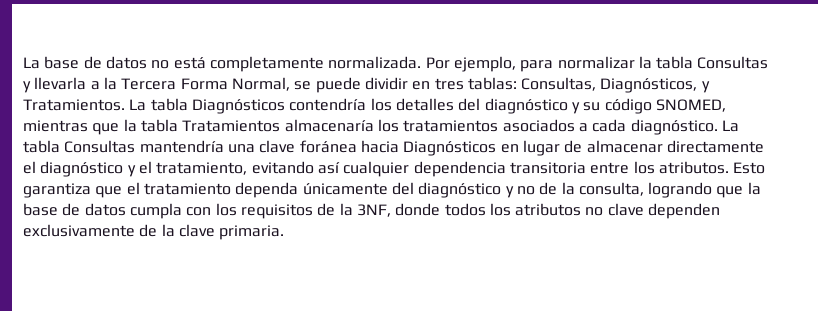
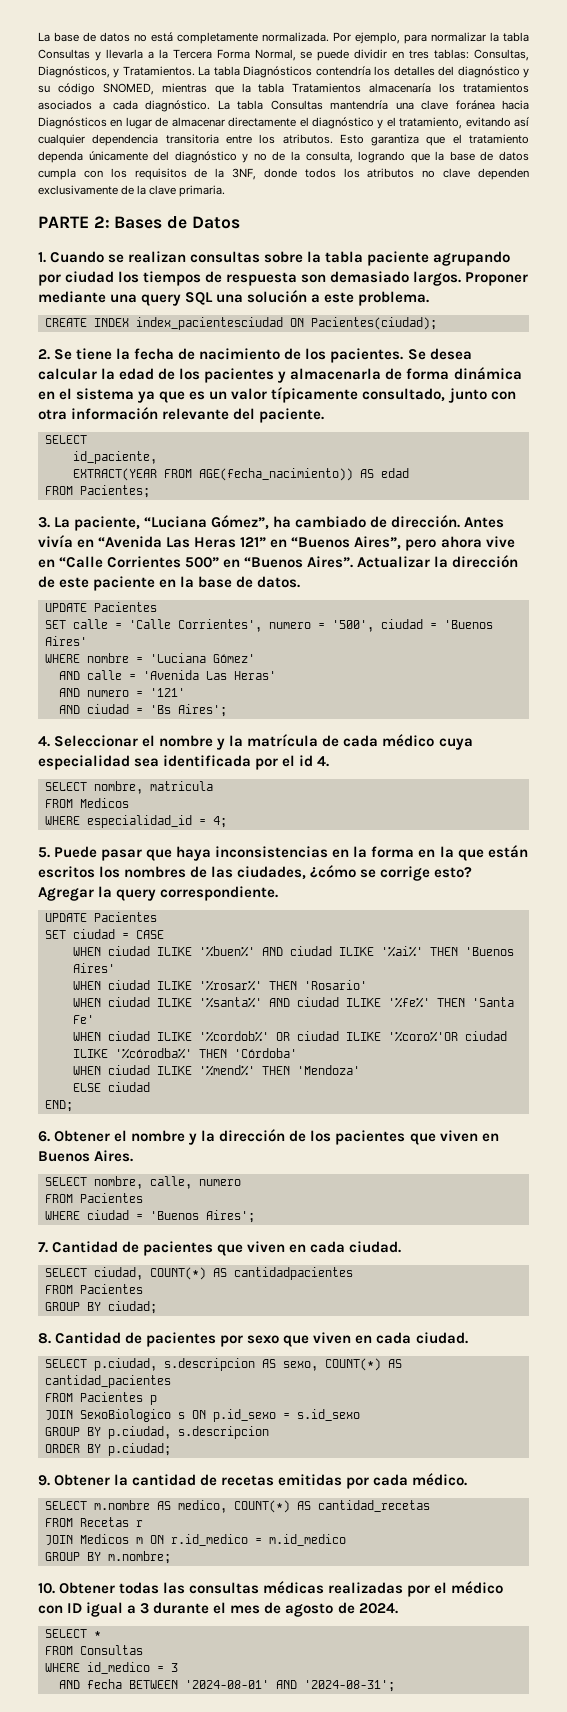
+ PARTE 2: Bases de Datos
+ 1. Cuando se realizan consultas sobre la tabla paciente agrupando por ciudad los tiempos de respuesta son demasiado largos. Proponer mediante una query SQL una solución a este problema.
+ CREATE INDEX index_pacientesciudad ON Pacientes(ciudad);
+ 2. Se tiene la fecha de nacimiento de los pacientes. Se desea calcular la edad de los pacientes y almacenarla de forma dinámica en el sistema ya que es un valor típicamente consultado, junto con otra información relevante del paciente.
+ SELECT
+ id_paciente,
+ EXTRACT(YEAR FROM AGE(fecha_nacimiento)) AS edad
+ FROM Pacientes;
+ 3. La paciente, “Luciana Gómez”, ha cambiado de dirección. Antes vivía en “Avenida Las Heras 121” en “Buenos Aires”, pero ahora vive en “Calle Corrientes 500” en “Buenos Aires”. Actualizar la dirección de este paciente en la base de datos.
+ UPDATE Pacientes
+ SET calle = 'Calle Corrientes', numero = '500', ciudad = 'Buenos Aires'
+ WHERE nombre = 'Luciana Gómez'
+ AND calle = 'Avenida Las Heras'
+ AND numero = '121'
+ AND ciudad = 'Bs Aires';
+ 4. Seleccionar el nombre y la matrícula de cada médico cuya especialidad sea identificada por el id 4.
+ SELECT nombre, matricula
+ FROM Medicos
+ WHERE especialidad_id = 4;
+ 5. Puede pasar que haya inconsistencias en la forma en la que están escritos los nombres de las ciudades, ¿cómo se corrige esto? Agregar la query correspondiente.
+ UPDATE Pacientes
+ SET ciudad = CASE
+ WHEN ciudad ILIKE '%buen%' AND ciudad ILIKE '%ai%' THEN 'Buenos Aires'
+ WHEN ciudad ILIKE '%rosar%' THEN 'Rosario'
+ WHEN ciudad ILIKE '%santa%' AND ciudad ILIKE '%fe%' THEN 'Santa Fe'
+ WHEN ciudad ILIKE '%cordob%' OR ciudad ILIKE '%coro%'OR ciudad ILIKE '%córodba%' THEN 'Córdoba'
+ WHEN ciudad ILIKE '%mend%' THEN 'Mendoza'
+ ELSE ciudad
+ END;
+ 6. Obtener el nombre y la dirección de los pacientes que viven en Buenos Aires.
+ SELECT nombre, calle, numero
+ FROM Pacientes
+ WHERE ciudad = 'Buenos Aires';
+ 7. Cantidad de pacientes que viven en cada ciudad.
+ SELECT ciudad, COUNT(*) AS cantidadpacientes
+ FROM Pacientes
+ GROUP BY ciudad;
+ 8. Cantidad de pacientes por sexo que viven en cada ciudad.
+ SELECT p.ciudad, s.descripcion AS sexo, COUNT(*) AS cantidad_pacientes
+ FROM Pacientes p
+ JOIN SexoBiologico s ON p.id_sexo = s.id_sexo
+ GROUP BY p.ciudad, s.descripcion
+ ORDER BY p.ciudad;
+ 9. Obtener la cantidad de recetas emitidas por cada médico.
+ SELECT m.nombre AS medico, COUNT(*) AS cantidad_recetas
+ FROM Recetas r
+ JOIN Medicos m ON r.id_medico = m.id_medico
+ GROUP BY m.nombre;
+ 10. Obtener todas las consultas médicas realizadas por el médico con ID igual a 3 durante el mes de agosto de 2024.
+ SELECT *
+ FROM Consultas
+ WHERE id_medico = 3
+ AND fecha BETWEEN '2024-08-01' AND '2024-08-31';

